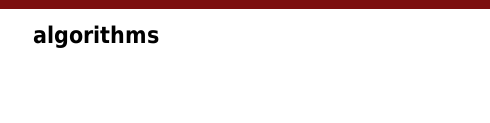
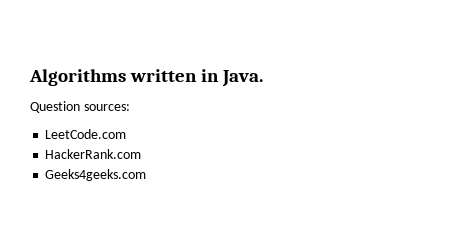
- algorithms
+ Algorithms written in Java.
+ Question sources:
+ LeetCode.com
+ HackerRank.com
+ Geeks4geeks.com

